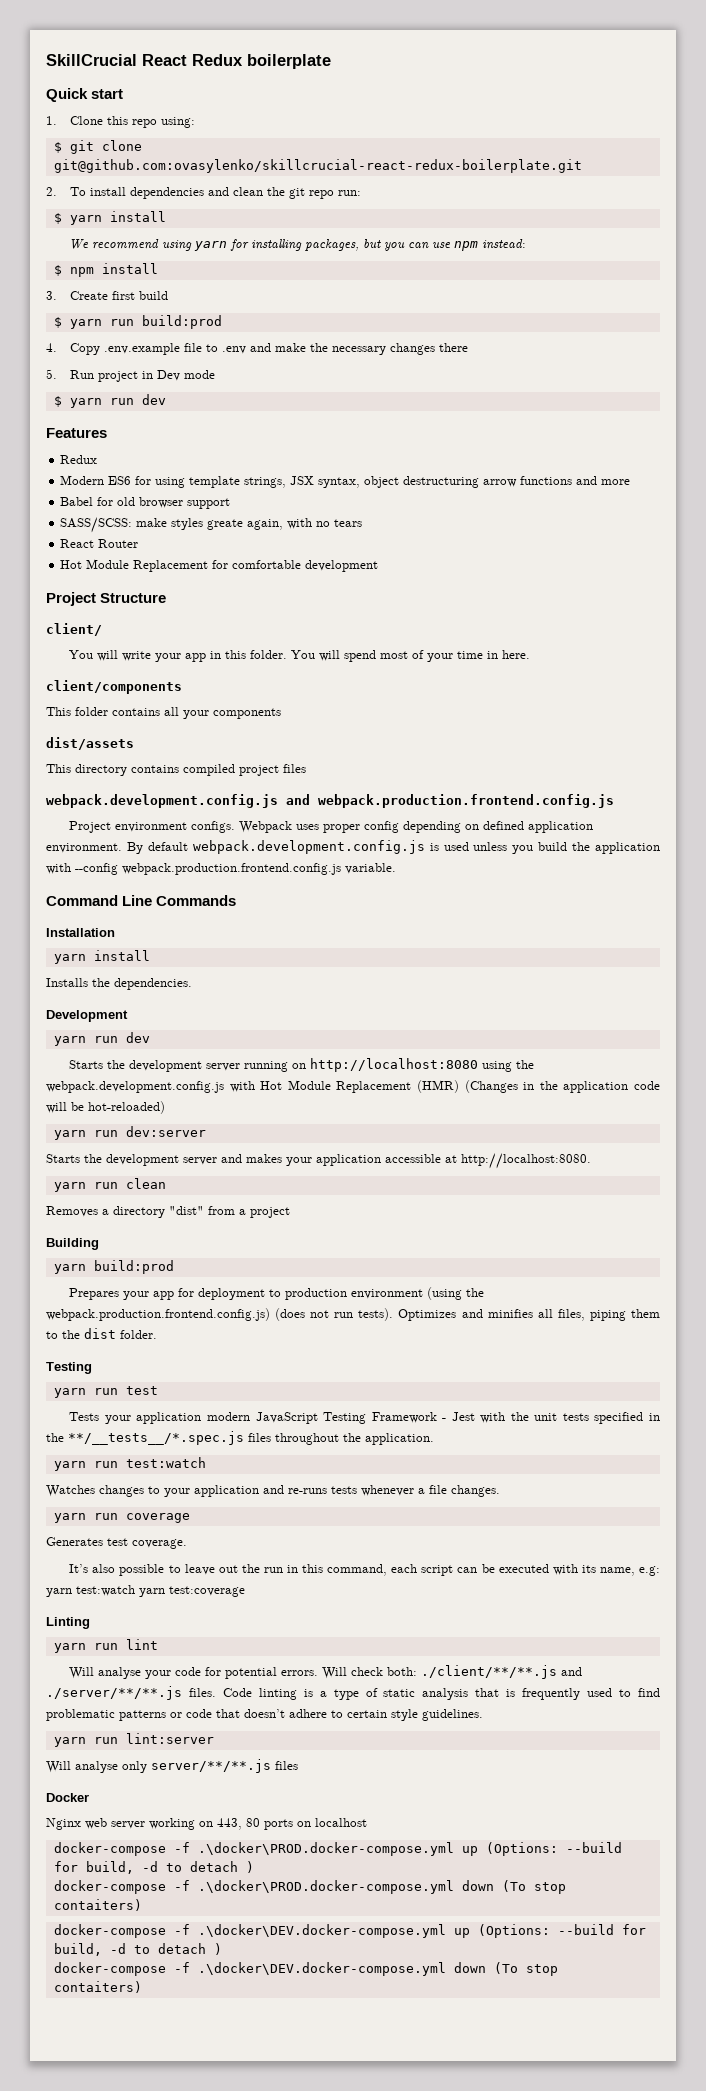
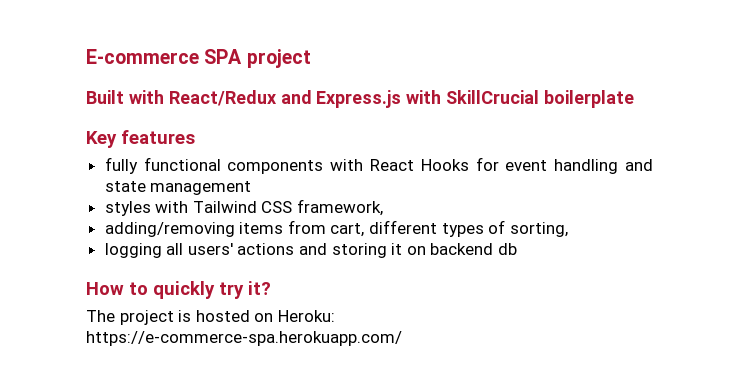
- SkillCrucial React Redux boilerplate
- Quick start
- 1. Clone this repo using:
- $ git clone git@github.com:ovasylenko/skillcrucial-react-redux-boilerplate.git
- 2. To install dependencies and clean the git repo run:
- $ yarn install
- We recommend using yarn for installing packages, but you can use npm instead:
- $ npm install
- 3. Create first build
- $ yarn run build:prod
- 4. Copy .env.example file to .env and make the necessary changes there
- 5. Run project in Dev mode
- $ yarn run dev
- Features
- Redux
- Modern ES6 for using template strings, JSX syntax, object destructuring arrow functions and more
- Babel for old browser support
- SASS/SCSS: make styles greate again, with no tears
- React Router
- Hot Module Replacement for comfortable development
- Project Structure
- client/
- You will write your app in this folder. You will spend most of your time in here.
- client/components
- This folder contains all your components
- dist/assets
- This directory contains compiled project files
- webpack.development.config.js and webpack.production.frontend.config.js
- Project environment configs. Webpack uses proper config depending on defined application environment. By default webpack.development.config.js is used unless you build the application with --config webpack.production.frontend.config.js variable.
- Command Line Commands
- Installation
- yarn install
- Installs the dependencies.
- Development
- yarn run dev
- Starts the development server running on http://localhost:8080 using the webpack.development.config.js with Hot Module Replacement (HMR) (Changes in the application code will be hot-reloaded)
- yarn run dev:server
- Starts the development server and makes your application accessible at http://localhost:8080.
- yarn run clean
- Removes a directory "dist" from a project
- Building
- yarn build:prod
- Prepares your app for deployment to production environment (using the webpack.production.frontend.config.js) (does not run tests). Optimizes and minifies all files, piping them to the dist folder.
- Testing
- yarn run test
- Tests your application modern JavaScript Testing Framework - Jest with the unit tests specified in the **/__tests__/*.spec.js files throughout the application.
- yarn run test:watch
- Watches changes to your application and re-runs tests whenever a file changes.
- yarn run coverage
- Generates test coverage.
- It’s also possible to leave out the run in this command, each script can be executed with its name, e.g: yarn test:watch yarn test:coverage
- Linting
- yarn run lint
- Will analyse your code for potential errors. Will check both: ./client/**/**.js and ./server/**/**.js files. Code linting is a type of static analysis that is frequently used to find problematic patterns or code that doesn’t adhere to certain style guidelines.
- yarn run lint:server
- Will analyse only server/**/**.js files
- Docker
- Nginx web server working on 443, 80 ports on localhost
- docker-compose -f .\docker\PROD.docker-compose.yml up (Options: --build for build, -d to detach )
- docker-compose -f .\docker\PROD.docker-compose.yml down (To stop contaiters)
- docker-compose -f .\docker\DEV.docker-compose.yml up (Options: --build for build, -d to detach )
- docker-compose -f .\docker\DEV.docker-compose.yml down (To stop contaiters)
+ E-commerce SPA project
+ Built with React/Redux and Express.js with SkillCrucial boilerplate
+ Key features
+ fully functional components with React Hooks for event handling and state management
+ styles with Tailwind CSS framework,
+ adding/removing items from cart, different types of sorting,
+ logging all users' actions and storing it on backend db
+ How to quickly try it?
+ The project is hosted on Heroku: https://e-commerce-spa.herokuapp.com/

